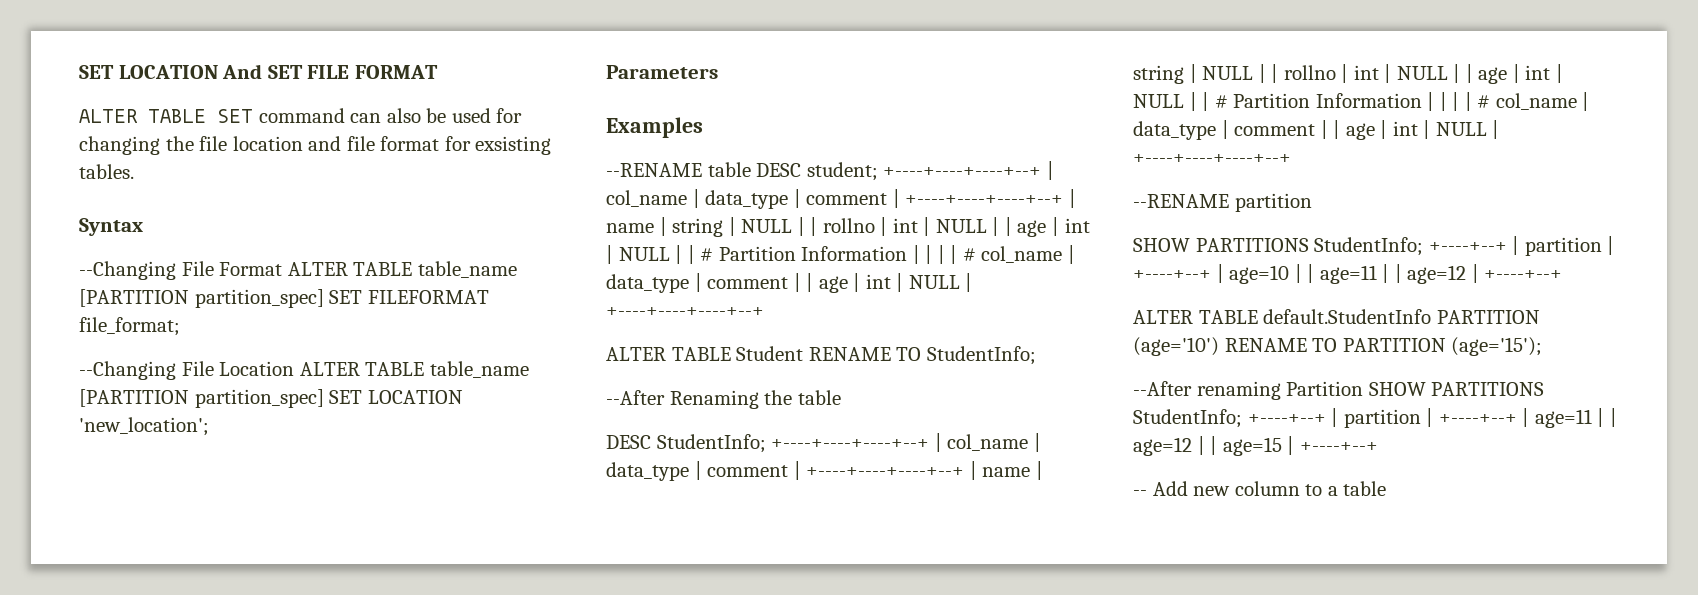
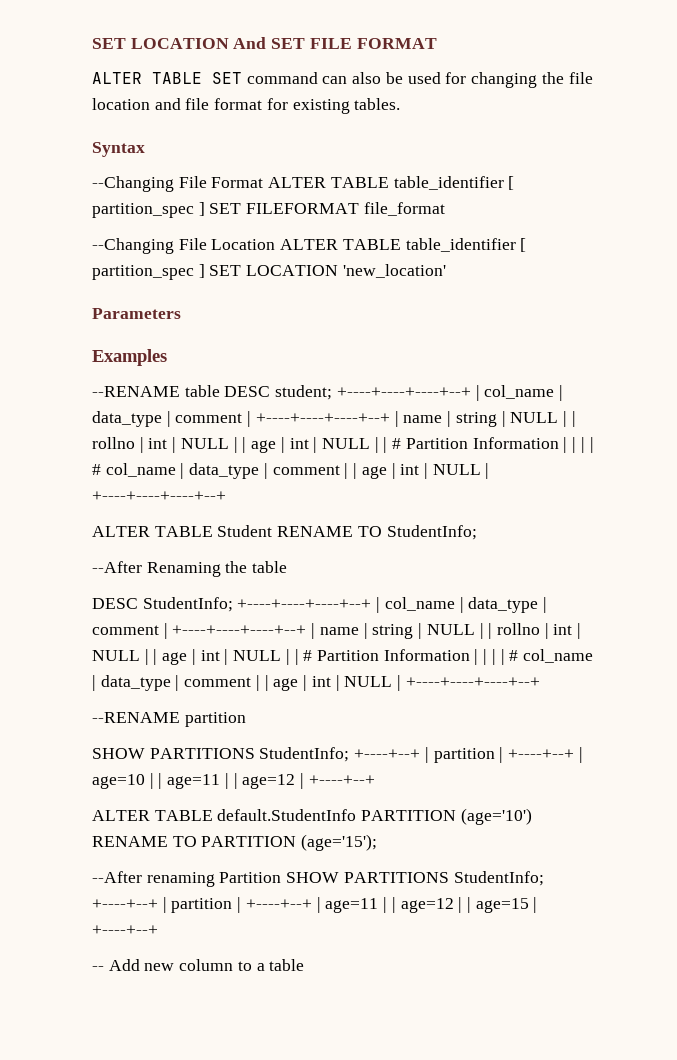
- ALTER TABLE SET command can also be used for changing the file location and file format for exsisting tables.
+ ALTER TABLE SET command can also be used for changing the file location and file format for existing tables.
- --Changing File Format ALTER TABLE table_name [PARTITION partition_spec] SET FILEFORMAT file_format;
+ --Changing File Format ALTER TABLE table_identifier [ partition_spec ] SET FILEFORMAT file_format
- --Changing File Location ALTER TABLE table_name [PARTITION partition_spec] SET LOCATION 'new_location';
+ --Changing File Location ALTER TABLE table_identifier [ partition_spec ] SET LOCATION 'new_location'

